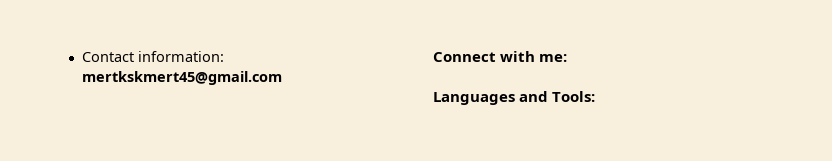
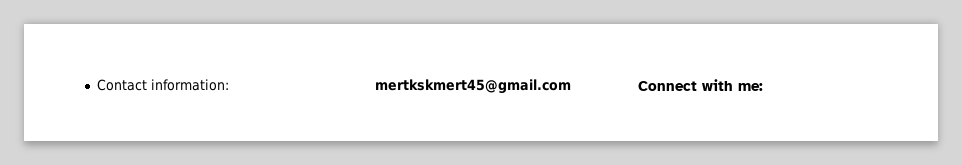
- Languages and Tools:

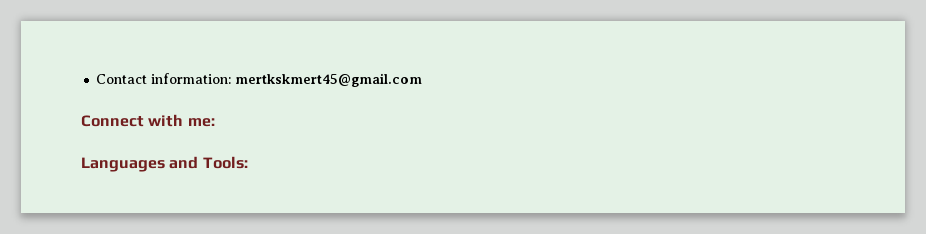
+ Languages and Tools:

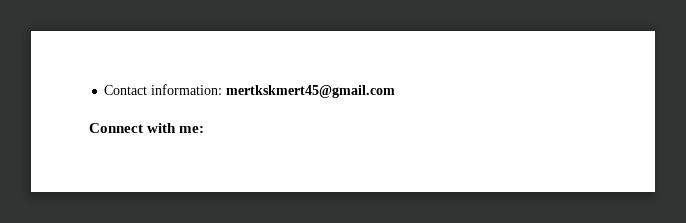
- Languages and Tools:

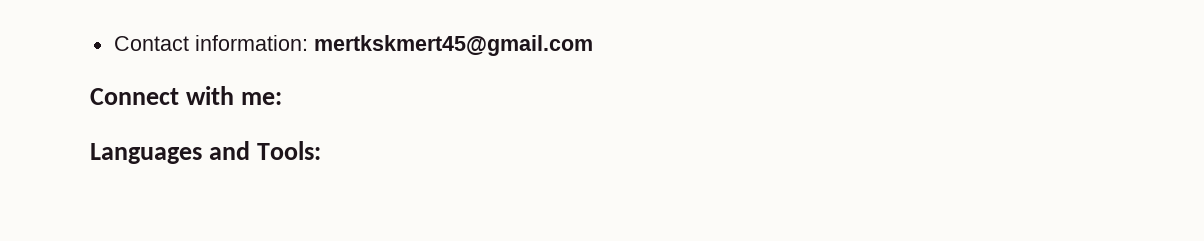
+ Languages and Tools:

